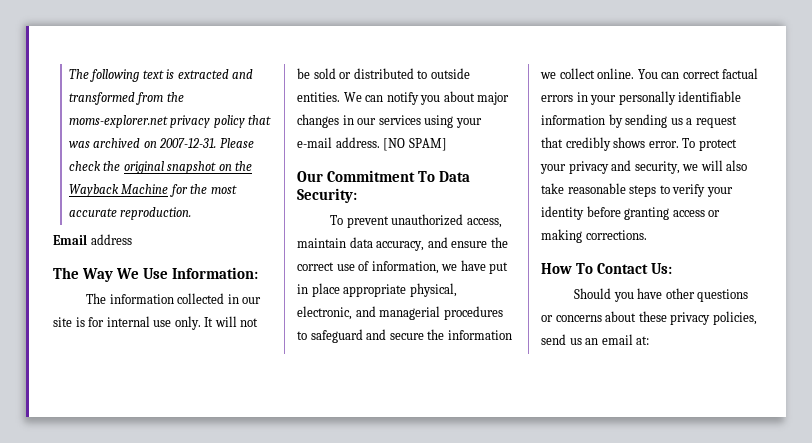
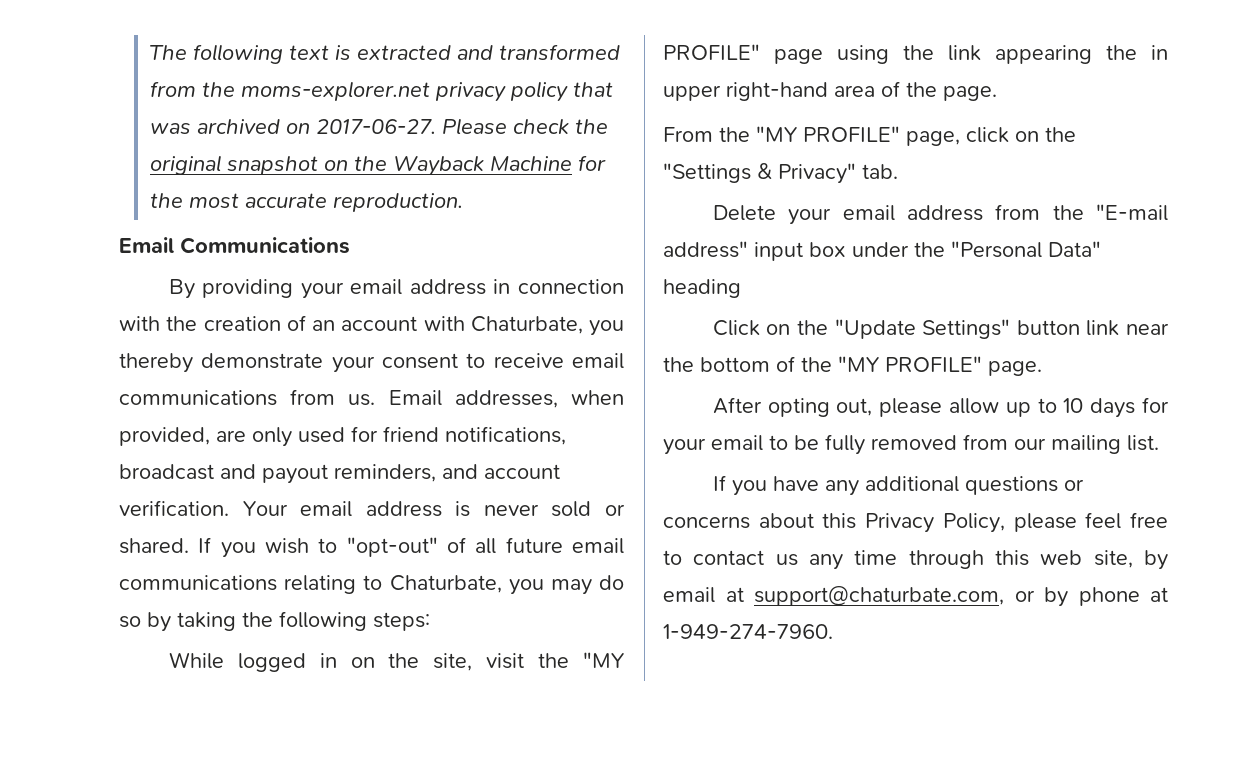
- The following text is extracted and transformed from the moms-explorer.net privacy policy that was archived on 2007-12-31.
+ The following text is extracted and transformed from the moms-explorer.net privacy policy that was archived on 2017-06-27.
- Email address
- The Way We Use Information:
- The information collected in our site is for internal use only. It will not be sold or distributed to outside entities. We can notify you about major changes in our services using your e-mail address. [NO SPAM]
- Our Commitment To Data Security:
- To prevent unauthorized access, maintain data accuracy, and ensure the correct use of information, we have put in place appropriate physical, electronic, and managerial procedures to safeguard and secure the information we collect online. You can correct factual errors in your personally identifiable information by sending us a request that credibly shows error. To protect your privacy and security, we will also take reasonable steps to verify your identity before granting access or making corrections.
- How To Contact Us:
- Should you have other questions or concerns about these privacy policies, send us an email at:
+ Email Communications
+ By providing your email address in connection with the creation of an account with Chaturbate, you thereby demonstrate your consent to receive email communications from us. Email addresses, when provided, are only used for friend notifications, broadcast and payout reminders, and account verification. Your email address is never sold or shared. If you wish to "opt-out" of all future email communications relating to Chaturbate, you may do so by taking the following steps:
+ While logged in on the site, visit the "MY PROFILE" page using the link appearing the in upper right-hand area of the page.
+ From the "MY PROFILE" page, click on the "Settings & Privacy" tab.
+ Delete your email address from the "E-mail address" input box under the "Personal Data" heading
+ Click on the "Update Settings" button link near the bottom of the "MY PROFILE" page.
+ After opting out, please allow up to 10 days for your email to be fully removed from our mailing list.
+ If you have any additional questions or concerns about this Privacy Policy, please feel free to contact us any time through this web site, by email at support@chaturbate.com, or by phone at 1-949-274-7960.

